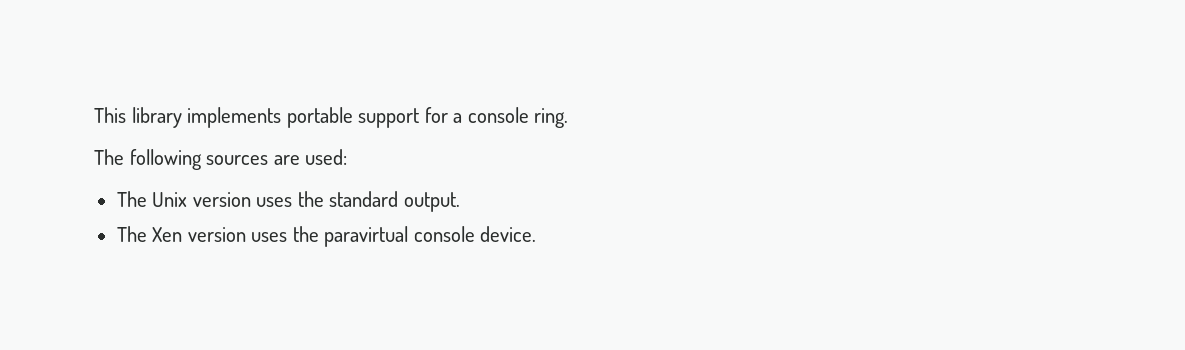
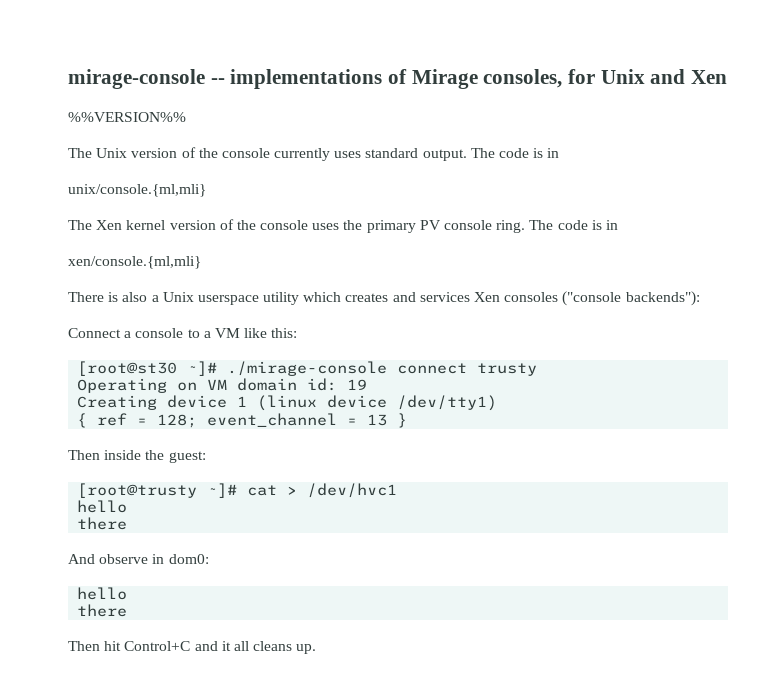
- This library implements portable support for a console ring.
- The following sources are used:
- The Unix version uses the standard output.
- The Xen version uses the paravirtual console device.
+ mirage-console -- implementations of Mirage consoles, for Unix and Xen
+ %%VERSION%%
+ The Unix version of the console currently uses standard output. The code is in
+ unix/console.{ml,mli}
+ The Xen kernel version of the console uses the primary PV console ring. The code is in
+ xen/console.{ml,mli}
+ There is also a Unix userspace utility which creates and services Xen consoles ("console backends"):
+ Connect a console to a VM like this:
+ [root@st30 ~]# ./mirage-console connect trusty
+ Operating on VM domain id: 19
+ Creating device 1 (linux device /dev/tty1)
+ { ref = 128; event_channel = 13 }
+ Then inside the guest:
+ [root@trusty ~]# cat > /dev/hvc1
+ hello
+ there
+ And observe in dom0:
+ hello
+ there
+ Then hit Control+C and it all cleans up.

